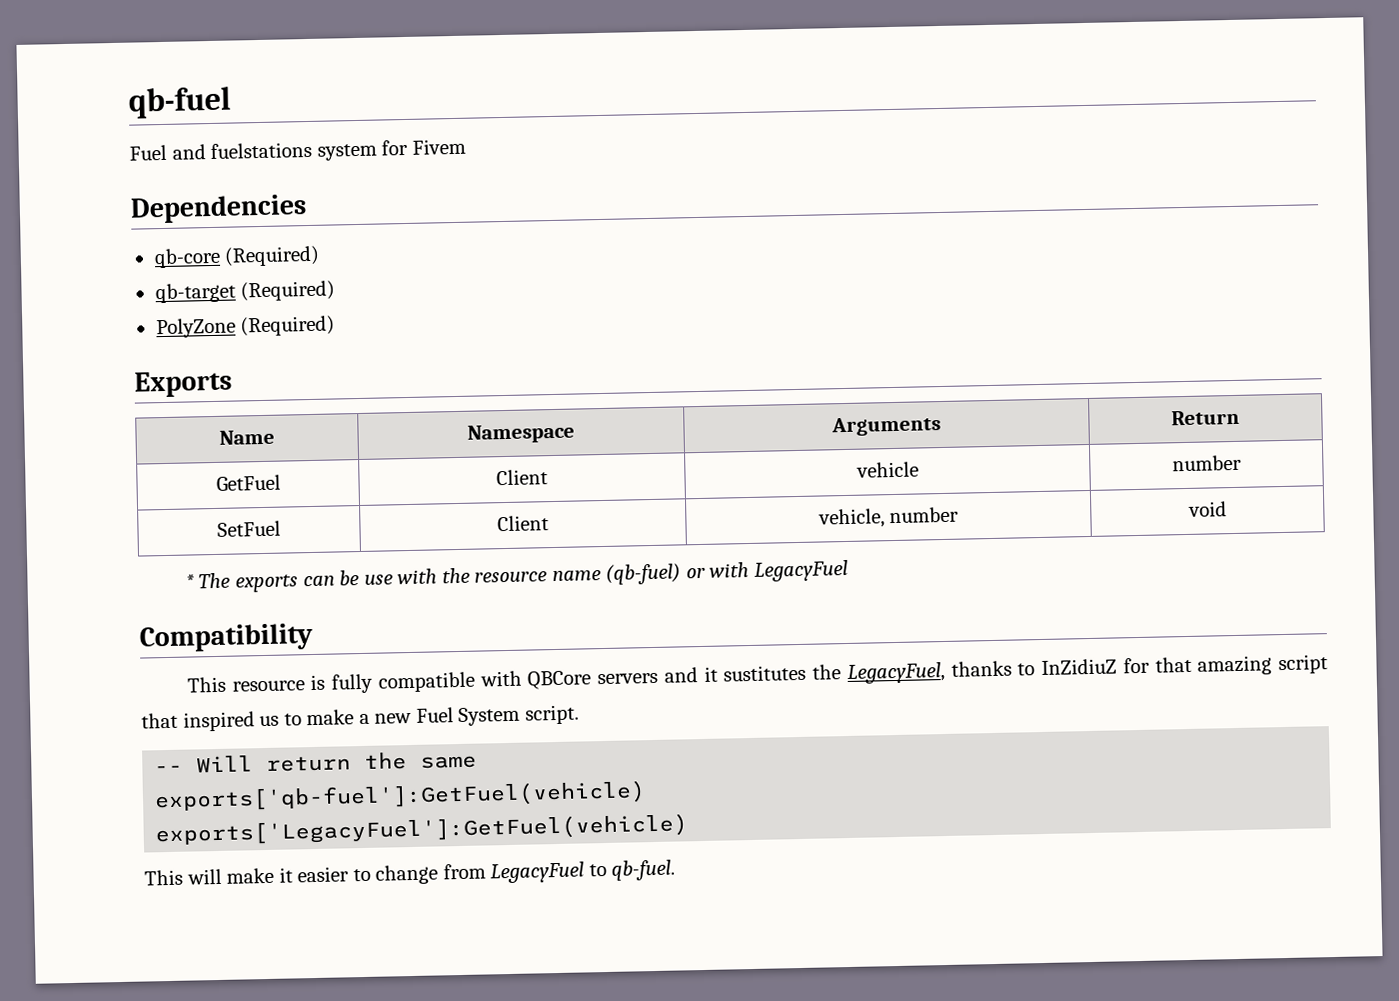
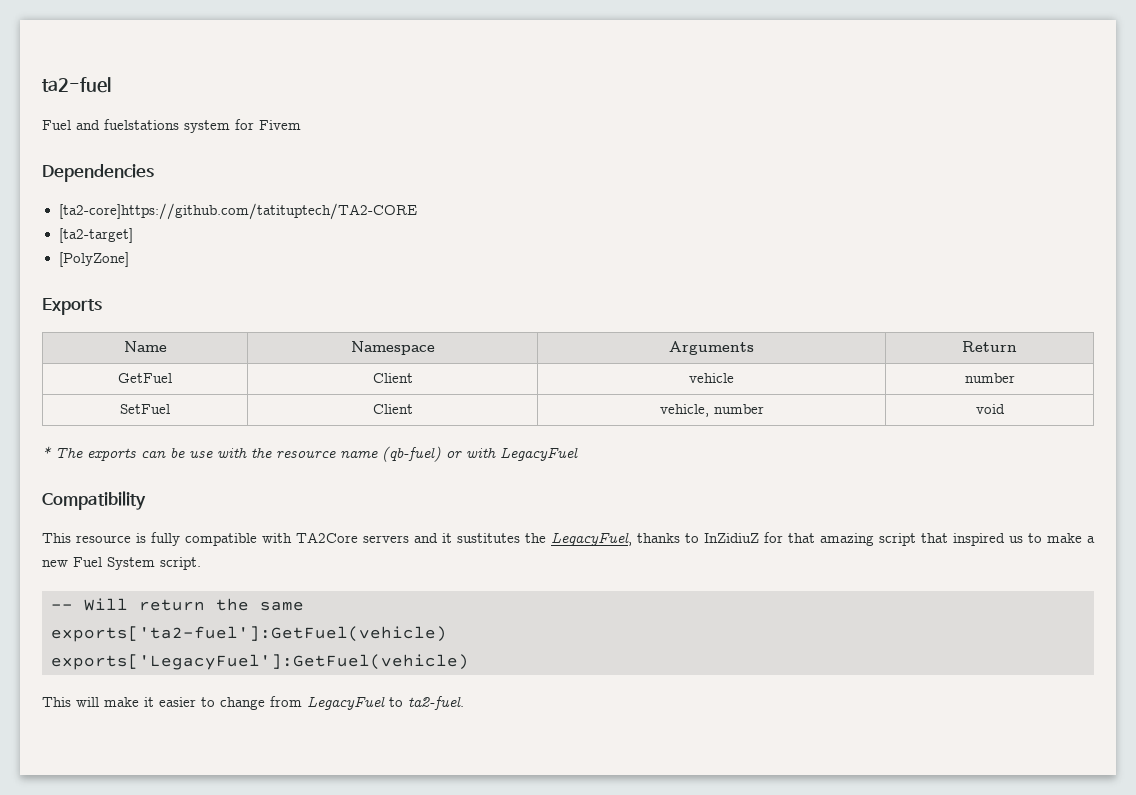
- qb-fuel
+ ta2-fuel
- qb-core (Required)
- qb-target (Required)
- PolyZone (Required)
+ [ta2-core]https://github.com/tatituptech/TA2-CORE
+ [ta2-target]
+ [PolyZone]
- This resource is fully compatible with QBCore servers and it sustitutes the LegacyFuel, thanks to InZidiuZ for that amazing script that inspired us to make a new Fuel System script.
+ This resource is fully compatible with TA2Core servers and it sustitutes the LegacyFuel, thanks to InZidiuZ for that amazing script that inspired us to make a new Fuel System script.
- exports['qb-fuel']:GetFuel(vehicle)
+ exports['ta2-fuel']:GetFuel(vehicle)
- This will make it easier to change from LegacyFuel to qb-fuel.
+ This will make it easier to change from LegacyFuel to ta2-fuel.

